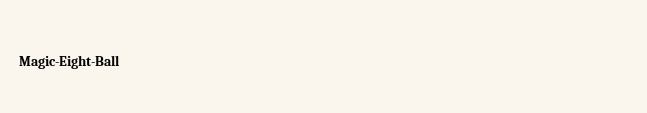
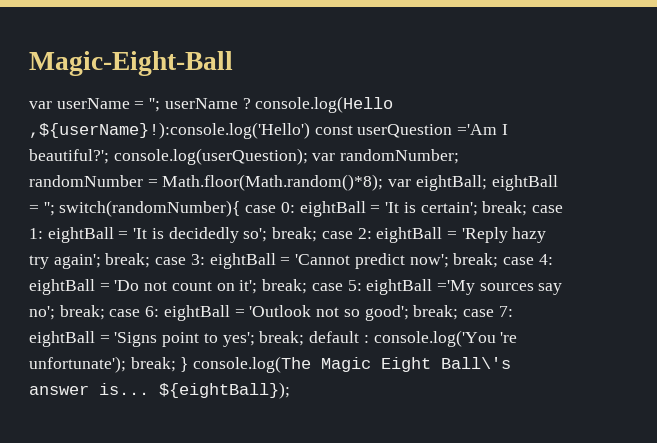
+ var userName = ''; userName ? console.log(Hello ,${userName}!):console.log('Hello') const userQuestion ='Am I beautiful?'; console.log(userQuestion); var randomNumber; randomNumber = Math.floor(Math.random()*8); var eightBall; eightBall = ''; switch(randomNumber){ case 0: eightBall = 'It is certain'; break; case 1: eightBall = 'It is decidedly so'; break; case 2: eightBall = 'Reply hazy try again'; break; case 3: eightBall = 'Cannot predict now'; break; case 4: eightBall = 'Do not count on it'; break; case 5: eightBall ='My sources say no'; break; case 6: eightBall = 'Outlook not so good'; break; case 7: eightBall = 'Signs point to yes'; break; default : console.log('You 're unfortunate'); break; } console.log(The Magic Eight Ball\'s answer is... ${eightBall});

